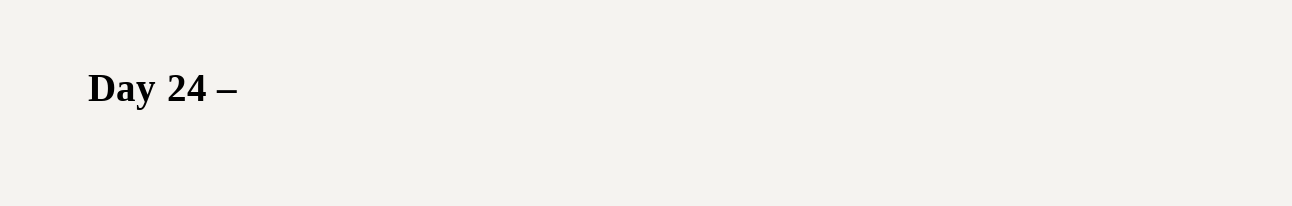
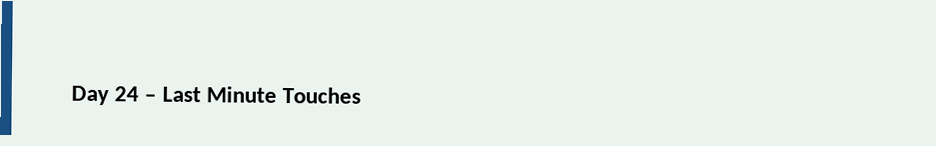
- Day 24 –
+ Day 24 – Last Minute Touches

